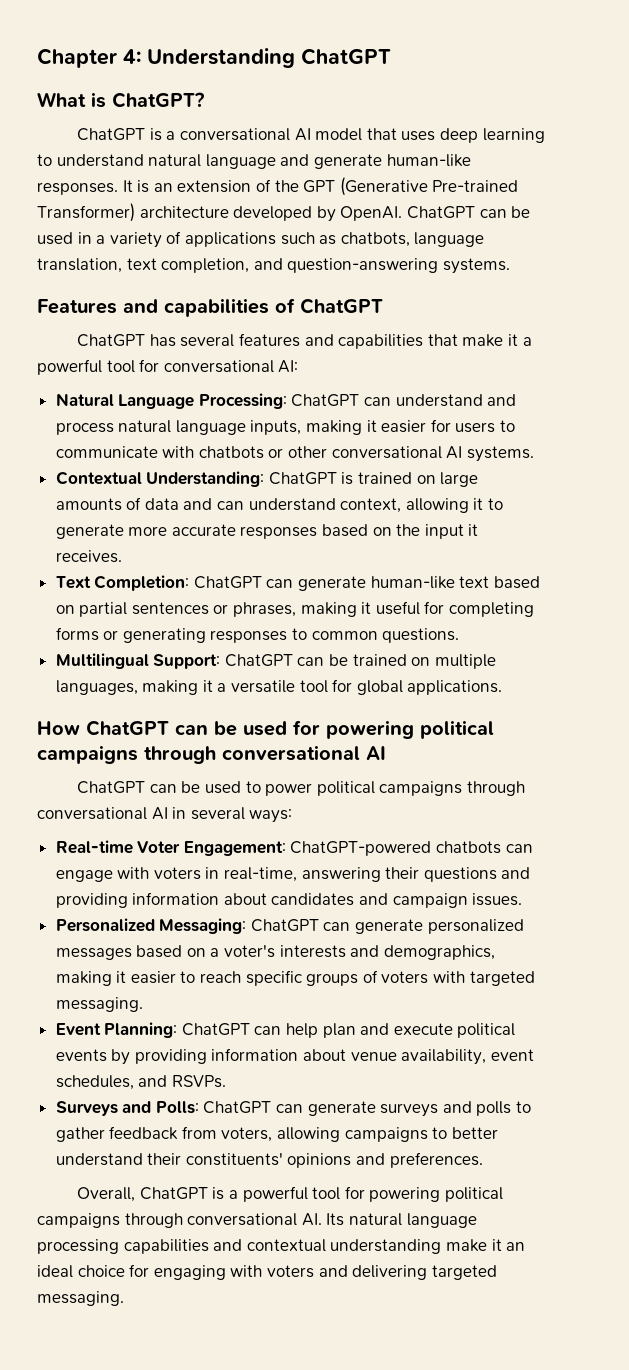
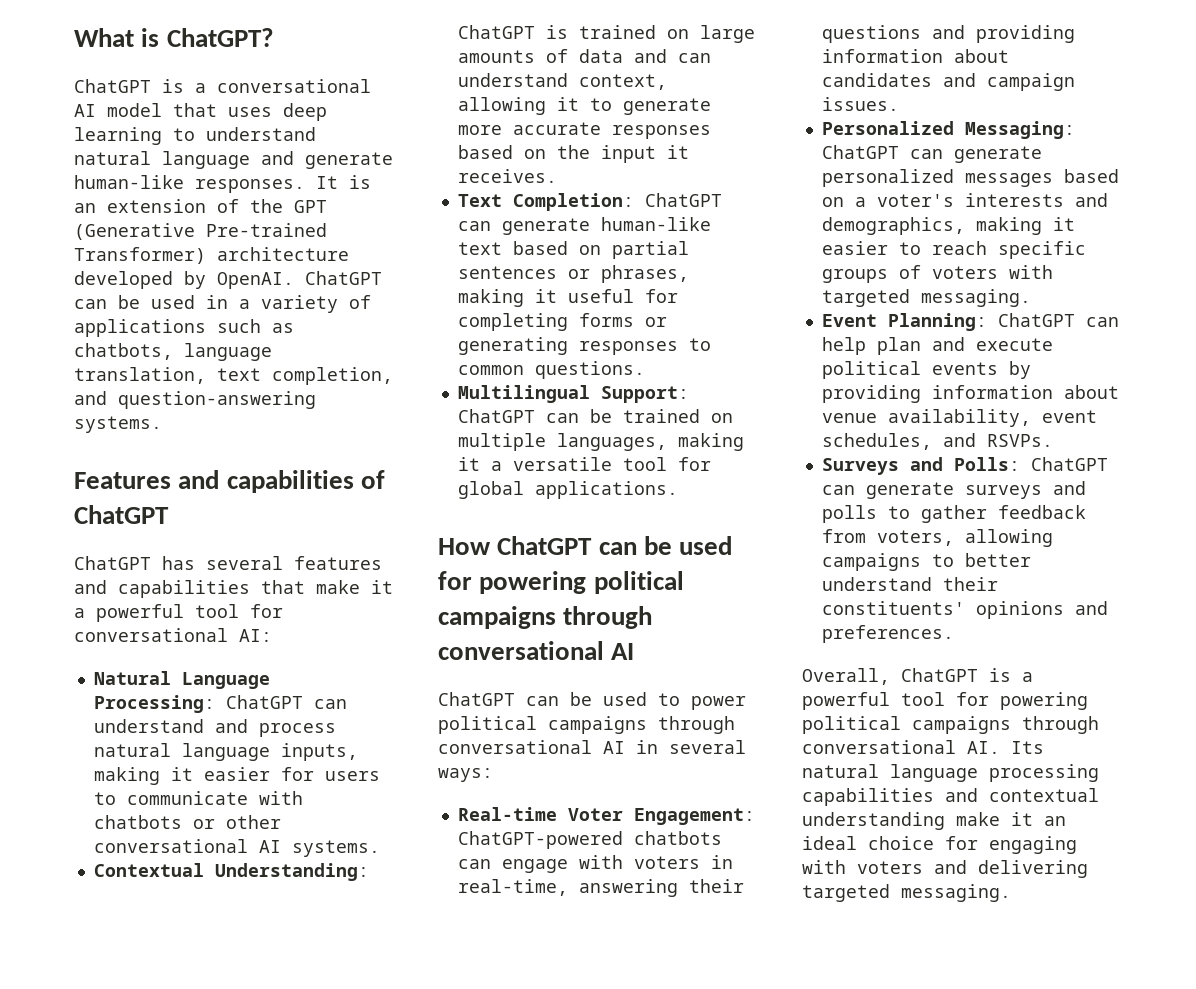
- Chapter 4: Understanding ChatGPT

